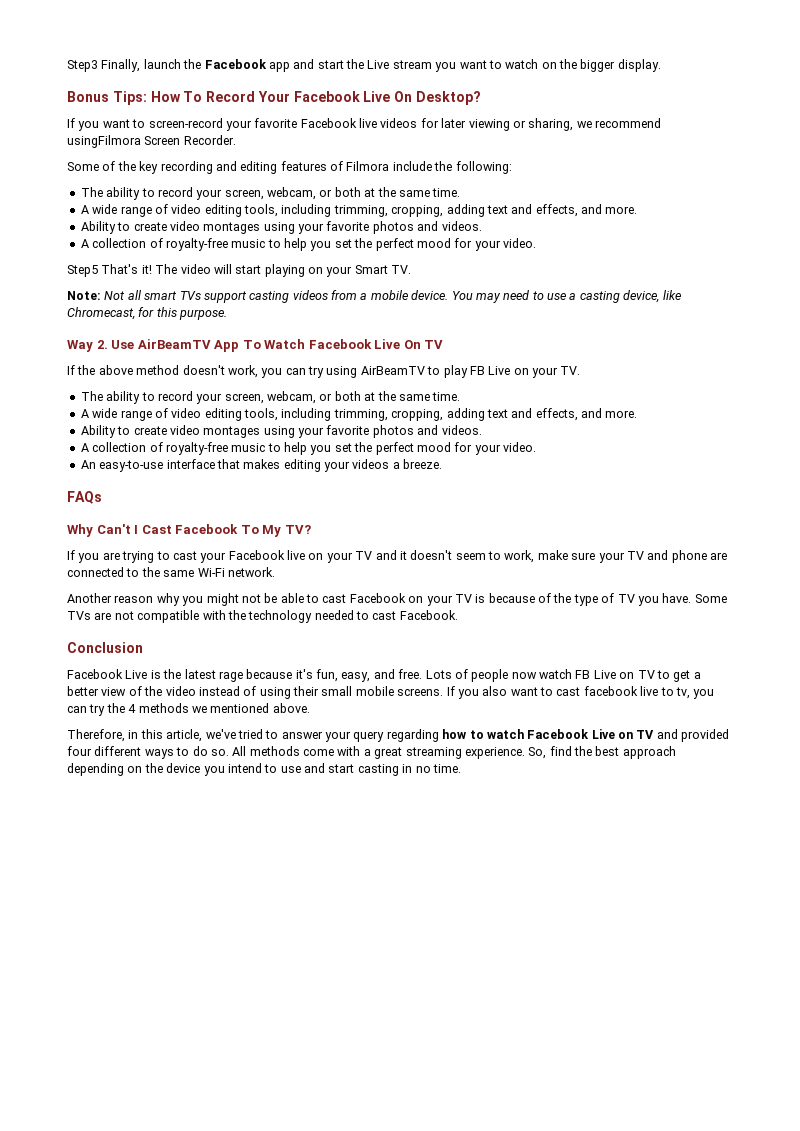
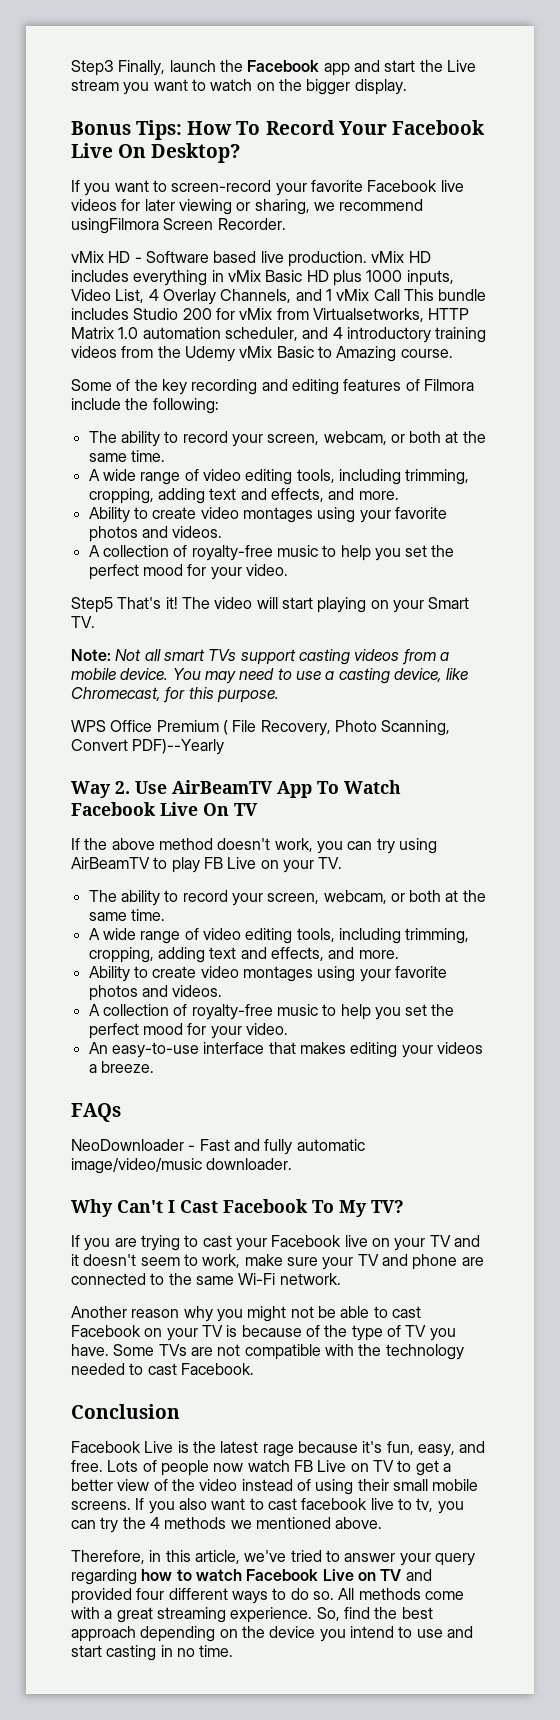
+ vMix HD - Software based live production. vMix HD includes everything in vMix Basic HD plus 1000 inputs, Video List, 4 Overlay Channels, and 1 vMix Call This bundle includes Studio 200 for vMix from Virtualsetworks, HTTP Matrix 1.0 automation scheduler, and 4 introductory training videos from the Udemy vMix Basic to Amazing course.
+ WPS Office Premium ( File Recovery, Photo Scanning, Convert PDF)--Yearly
+ NeoDownloader - Fast and fully automatic image/video/music downloader.

